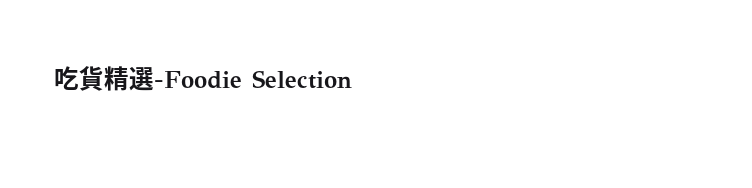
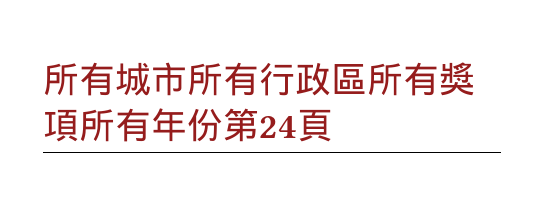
- 吃貨精選-Foodie Selection
+ 所有城市所有行政區所有獎項所有年份第24頁

